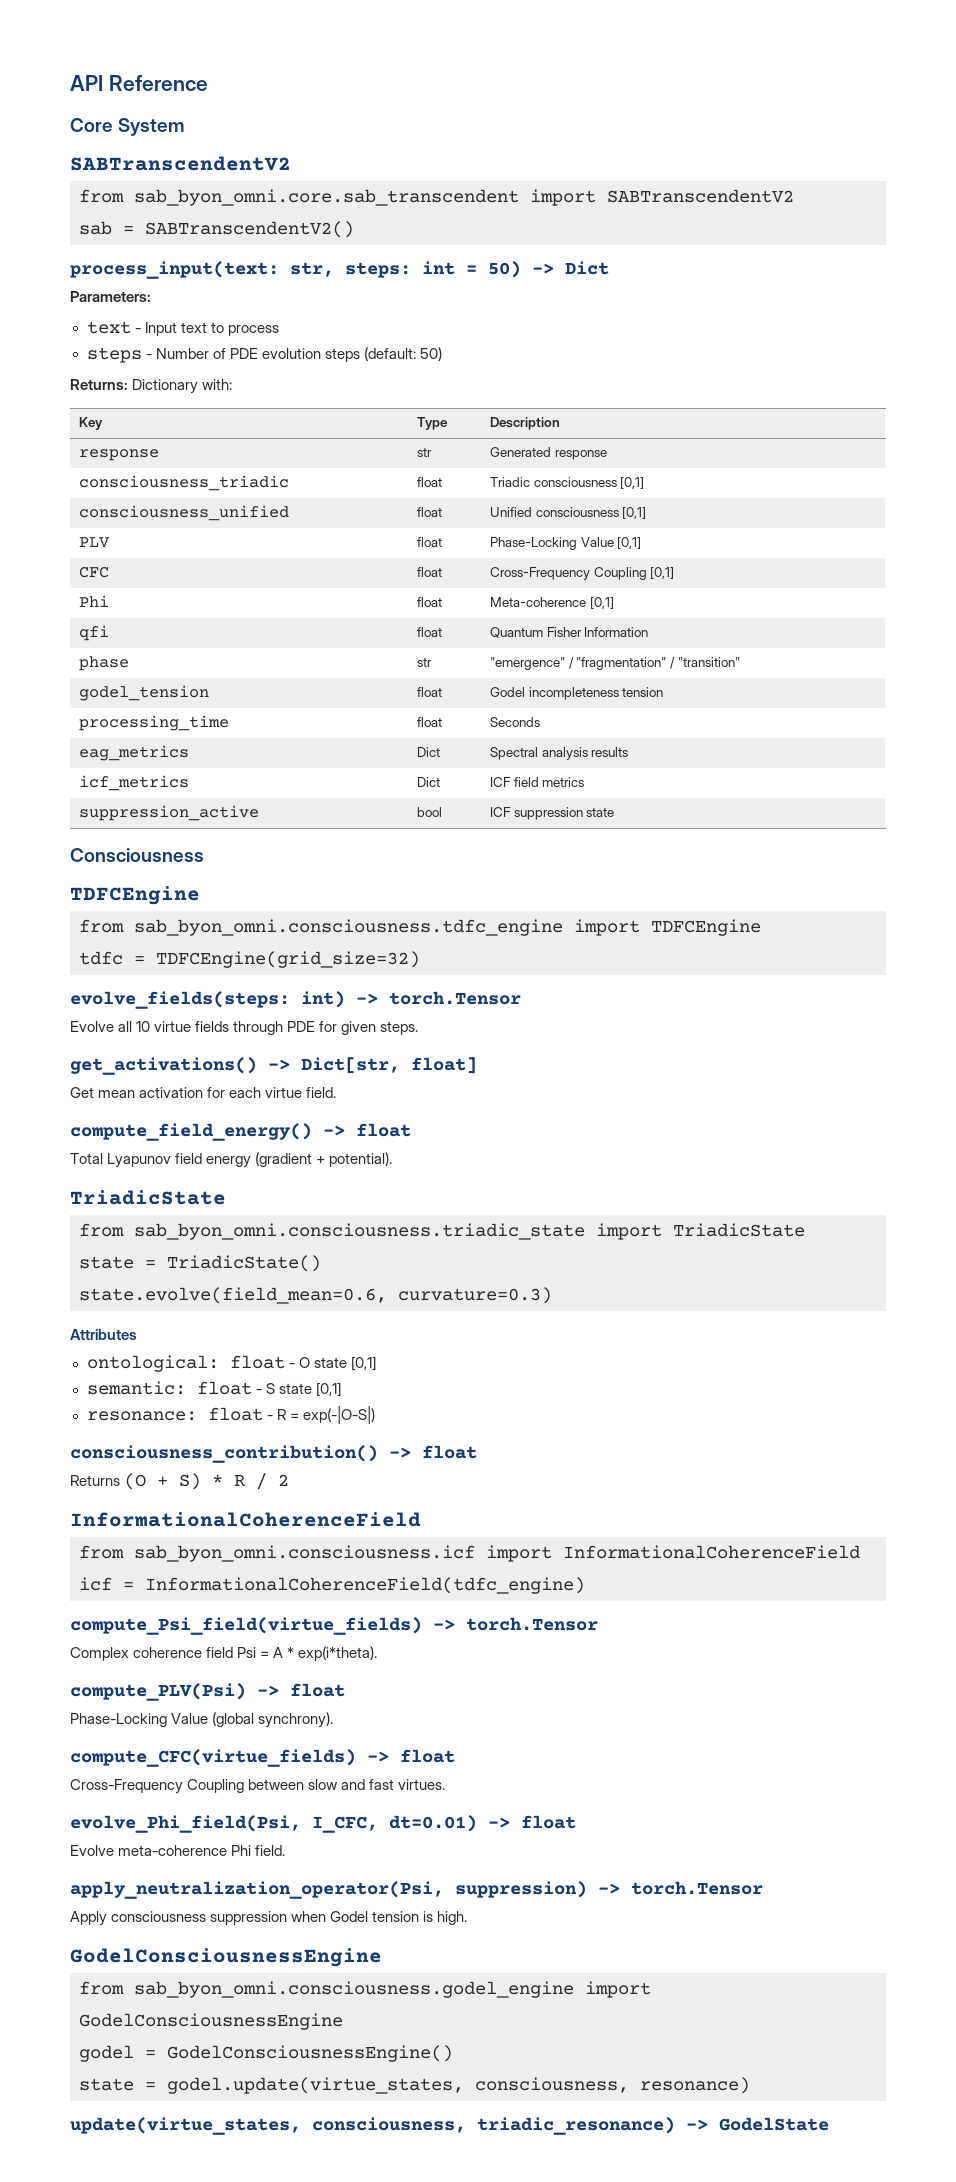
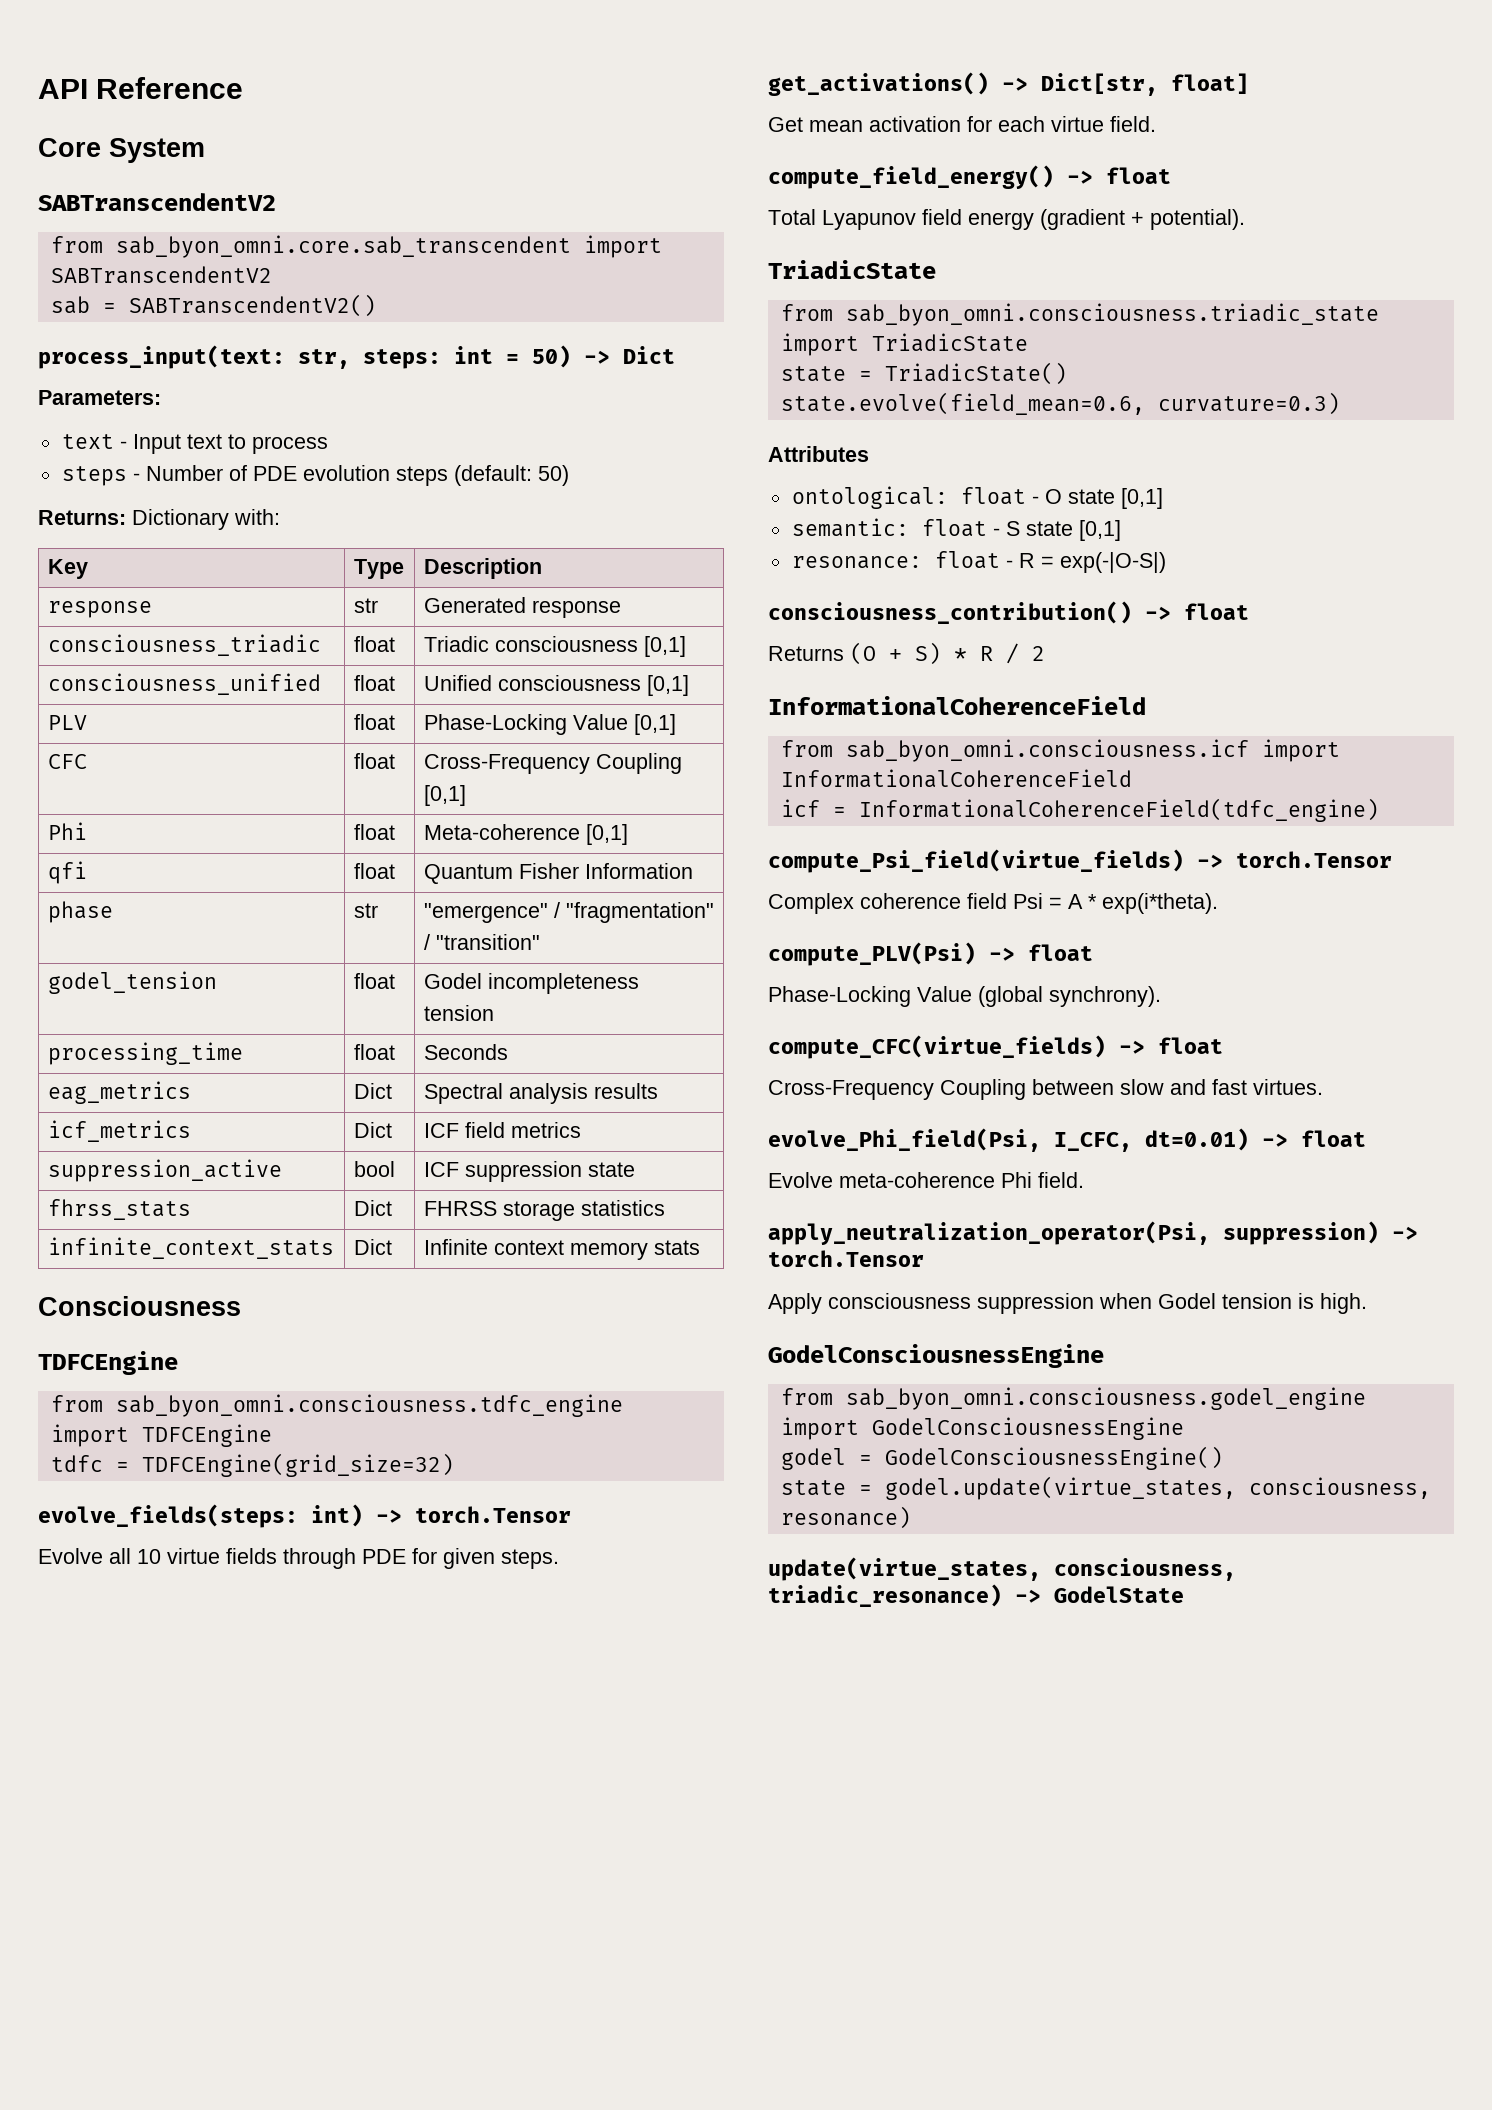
+ fhrss_stats | Dict | FHRSS storage statistics
+ infinite_context_stats | Dict | Infinite context memory stats

